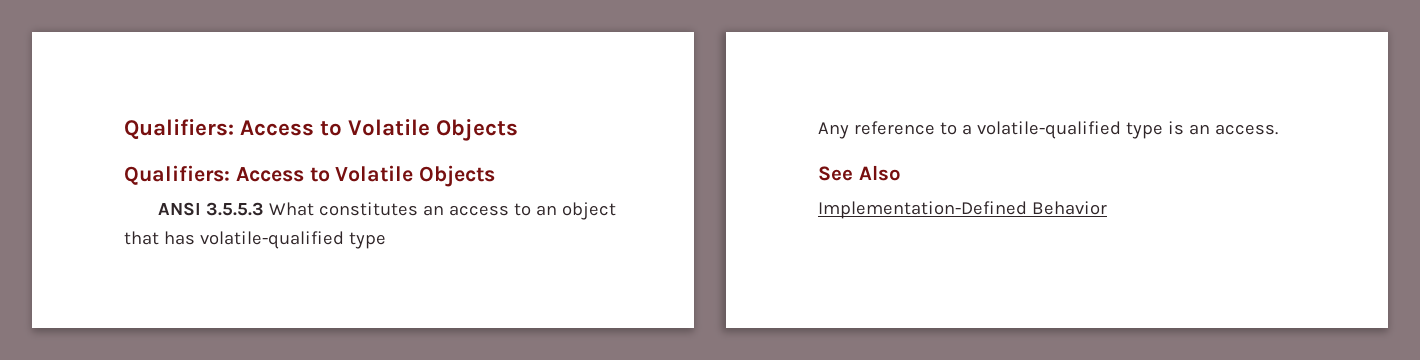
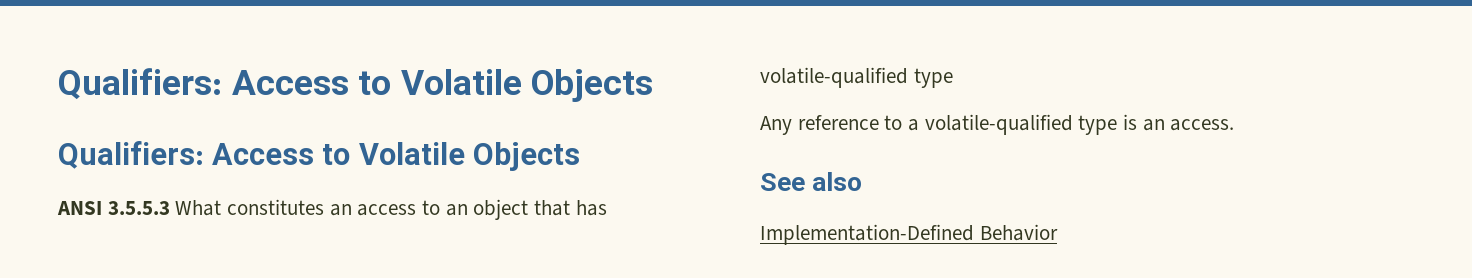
- See Also
+ See also

